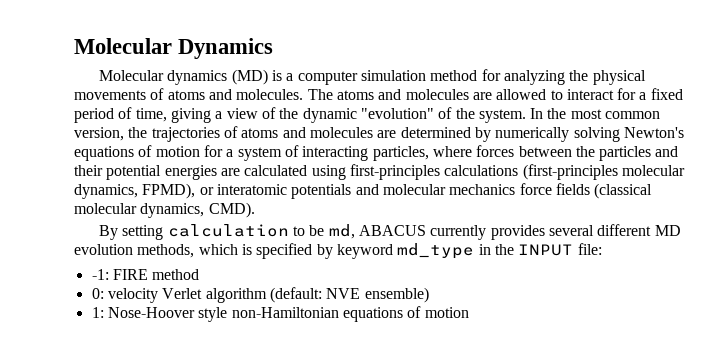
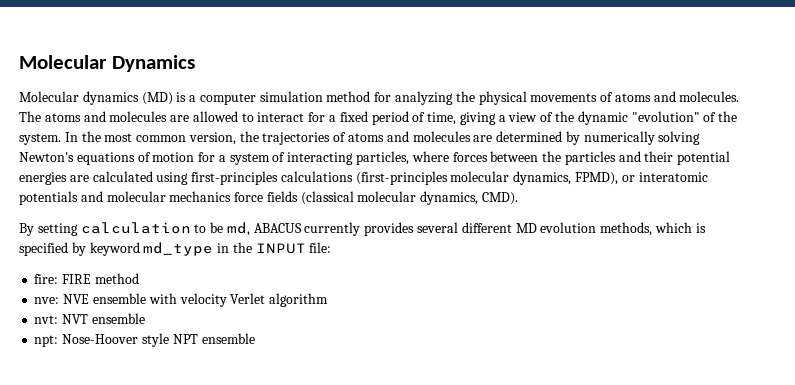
- -1: FIRE method
+ fire: FIRE method
- 0: velocity Verlet algorithm (default: NVE ensemble)
- 1: Nose-Hoover style non-Hamiltonian equations of motion
+ nve: NVE ensemble with velocity Verlet algorithm
+ nvt: NVT ensemble
+ npt: Nose-Hoover style NPT ensemble

